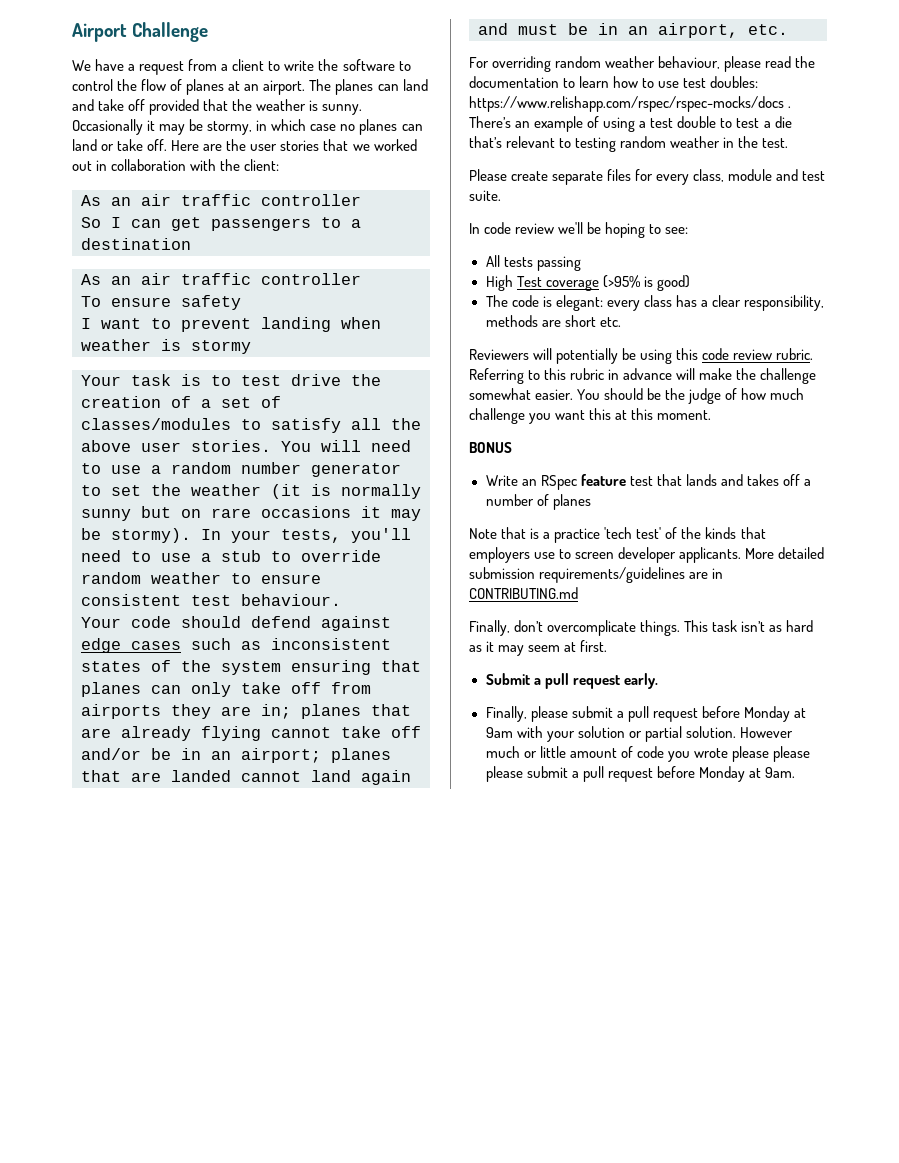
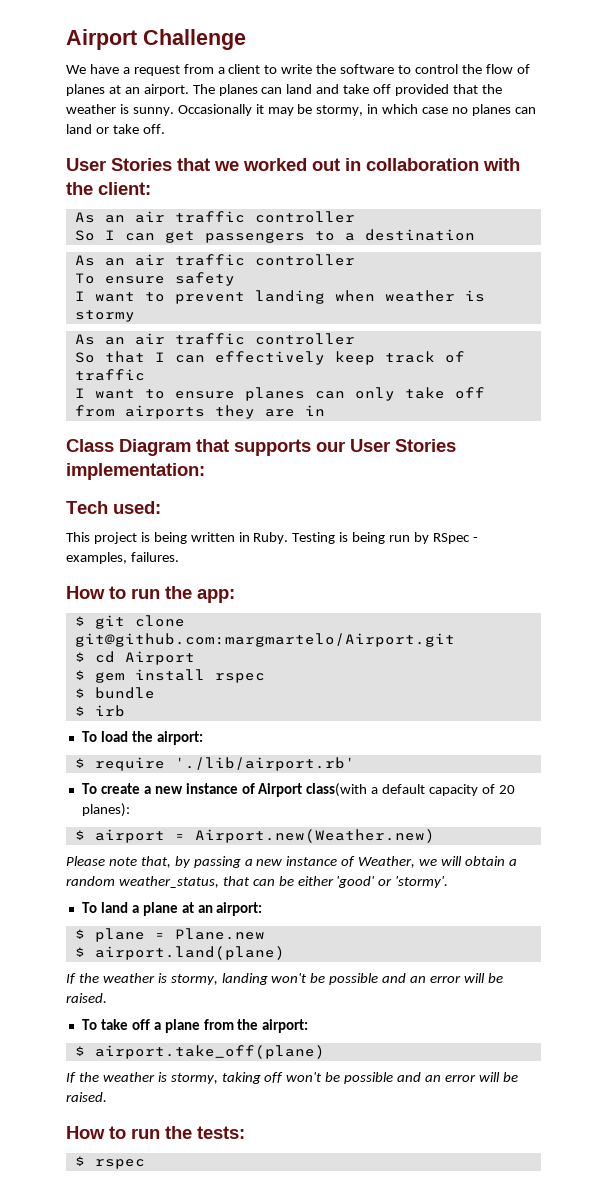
- Occasionally it may be stormy, in which case no planes can land or take off. Here are the user stories that we worked out in collaboration with the client:
+ Occasionally it may be stormy, in which case no planes can land or take off.
+ User Stories that we worked out in collaboration with the client:
  I want to prevent landing when weather is stormy
- Your task is to test drive the creation of a set of classes/modules to satisfy all the above user stories. You will need to use a random number generator to set the weather (it is normally sunny but on rare occasions it may be stormy). In your tests, you'll need to use a stub to override random weather to ensure consistent test behaviour.
- Your code should defend against edge cases such as inconsistent states of the system ensuring that planes can only take off from airports they are in; planes that are already flying cannot take off and/or be in an airport; planes that are landed cannot land again and must be in an airport, etc.
- For overriding random weather behaviour, please read the documentation to learn how to use test doubles: https://www.relishapp.com/rspec/rspec-mocks/docs . There’s an example of using a test double to test a die that’s relevant to testing random weather in the test.
- Please create separate files for every class, module and test suite.
- In code review we'll be hoping to see:
- All tests passing
- High Test coverage (>95% is good)
- The code is elegant: every class has a clear responsibility, methods are short etc.
- Reviewers will potentially be using this code review rubric. Referring to this rubric in advance will make the challenge somewhat easier. You should be the judge of how much challenge you want this at this moment.
- BONUS
- Write an RSpec feature test that lands and takes off a number of planes
- Note that is a practice 'tech test' of the kinds that employers use to screen developer applicants. More detailed submission requirements/guidelines are in CONTRIBUTING.md
- Finally, don’t overcomplicate things. This task isn’t as hard as it may seem at first.
- Submit a pull request early.
- Finally, please submit a pull request before Monday at 9am with your solution or partial solution. However much or little amount of code you wrote please please please submit a pull request before Monday at 9am.
+ As an air traffic controller
+ So that I can effectively keep track of traffic
+ I want to ensure planes can only take off from airports they are in
+ Class Diagram that supports our User Stories implementation:
+ Tech used:
+ This project is being written in Ruby. Testing is being run by RSpec - examples, failures.
+ How to run the app:
+ $ git clone git@github.com:margmartelo/Airport.git
+ $ cd Airport
+ $ gem install rspec
+ $ bundle
+ $ irb
+ To load the airport:
+ $ require './lib/airport.rb'
+ To create a new instance of Airport class(with a default capacity of 20 planes):
+ $ airport = Airport.new(Weather.new)
+ Please note that, by passing a new instance of Weather, we will obtain a random weather_status, that can be either 'good' or 'stormy'.
+ To land a plane at an airport:
+ $ plane = Plane.new
+ $ airport.land(plane)
+ If the weather is stormy, landing won't be possible and an error will be raised.
+ To take off a plane from the airport:
+ $ airport.take_off(plane)
+ If the weather is stormy, taking off won't be possible and an error will be raised.
+ How to run the tests:
+ $ rspec

